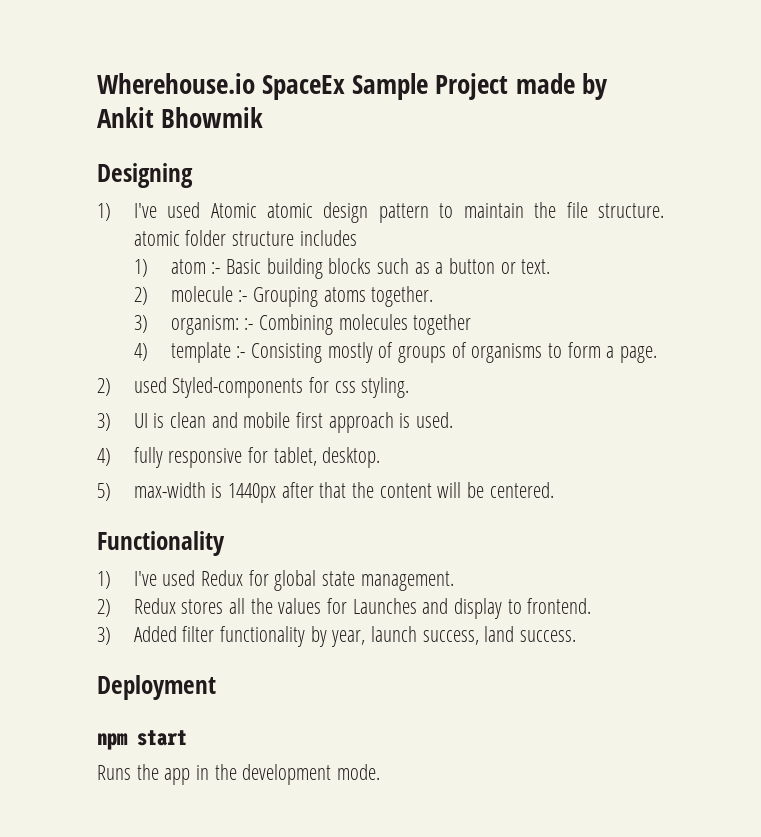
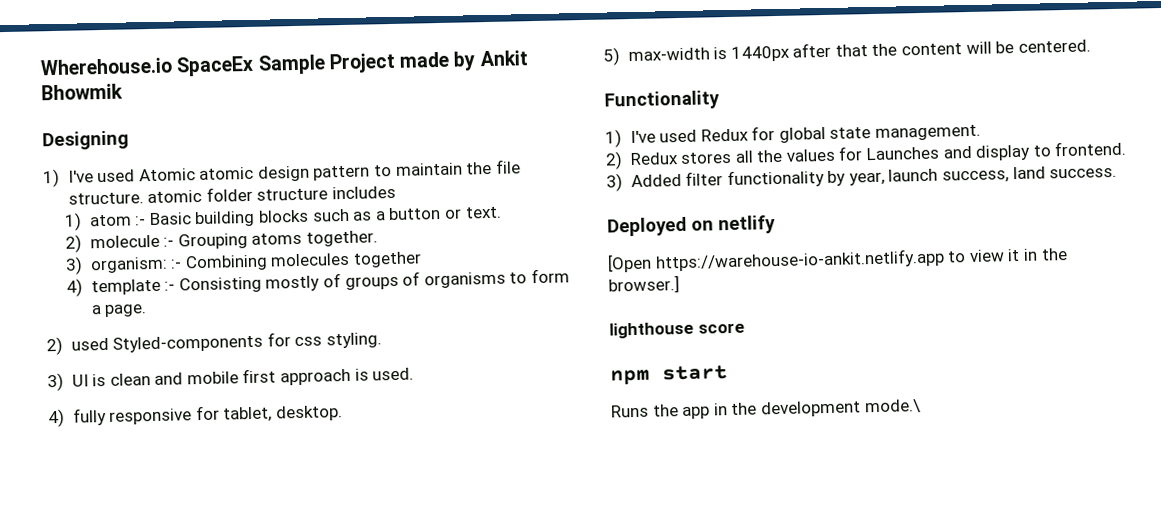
- Deployment
+ Deployed on netlify
+ [Open https://warehouse-io-ankit.netlify.app to view it in the browser.]
+ lighthouse score
- Runs the app in the development mode.
+ Runs the app in the development mode.\

